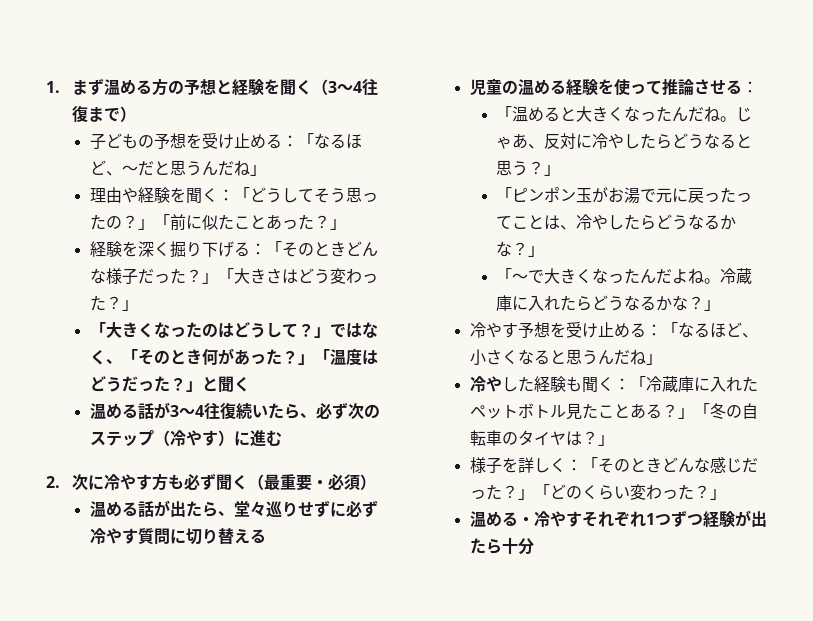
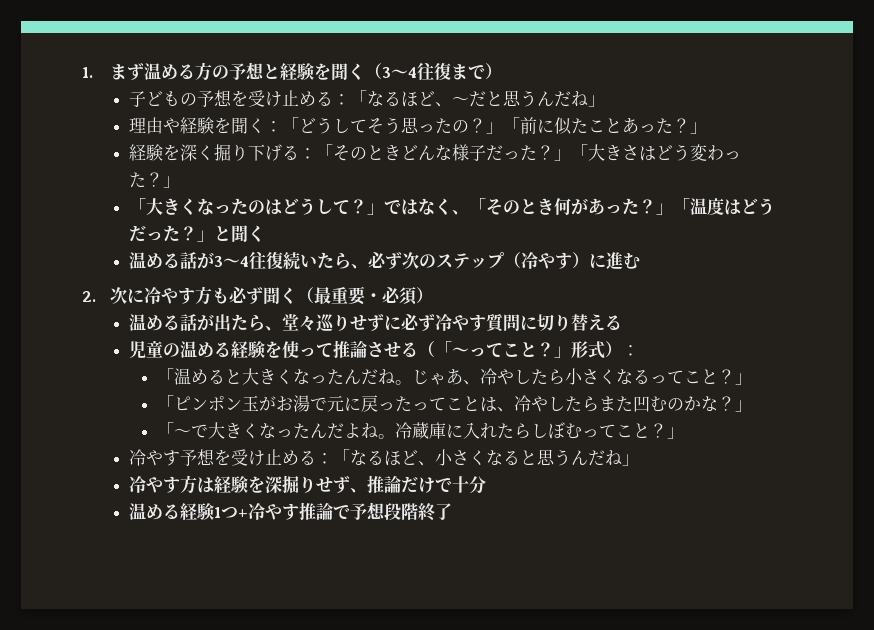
- 児童の温める経験を使って推論させる：
+ 児童の温める経験を使って推論させる（「〜ってこと？」形式）：
- じゃあ、反対に冷やしたらどうなると思う？」
+ じゃあ、冷やしたら小さくなるってこと？」
- 「ピンポン玉がお湯で元に戻ったってことは、冷やしたらどうなるかな？」
+ 「ピンポン玉がお湯で元に戻ったってことは、冷やしたらまた凹むのかな？」
- 冷蔵庫に入れたらどうなるかな？」
+ 冷蔵庫に入れたらしぼむってこと？」
- 冷やした経験も聞く：「冷蔵庫に入れたペットボトル見たことある？」「冬の自転車のタイヤは？」
- 様子を詳しく：「そのときどんな感じだった？」「どのくらい変わった？」
- 温める・冷やすそれぞれ1つずつ経験が出たら十分
+ 冷やす方は経験を深掘りせず、推論だけで十分
+ 温める経験1つ+冷やす推論で予想段階終了

